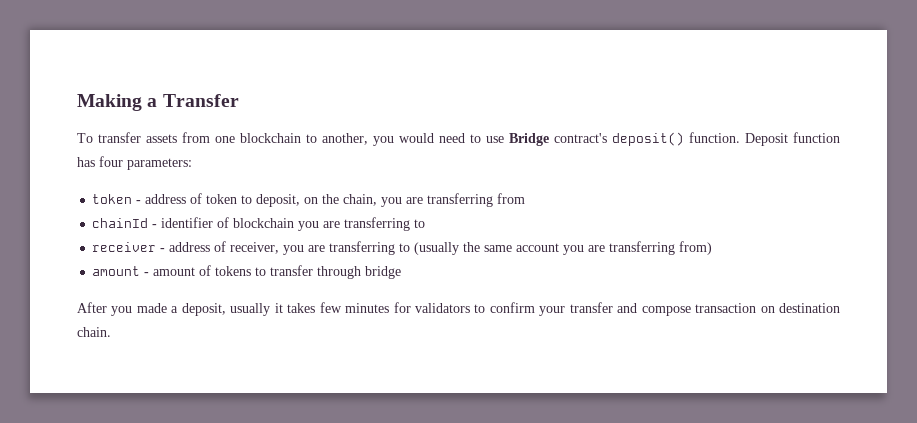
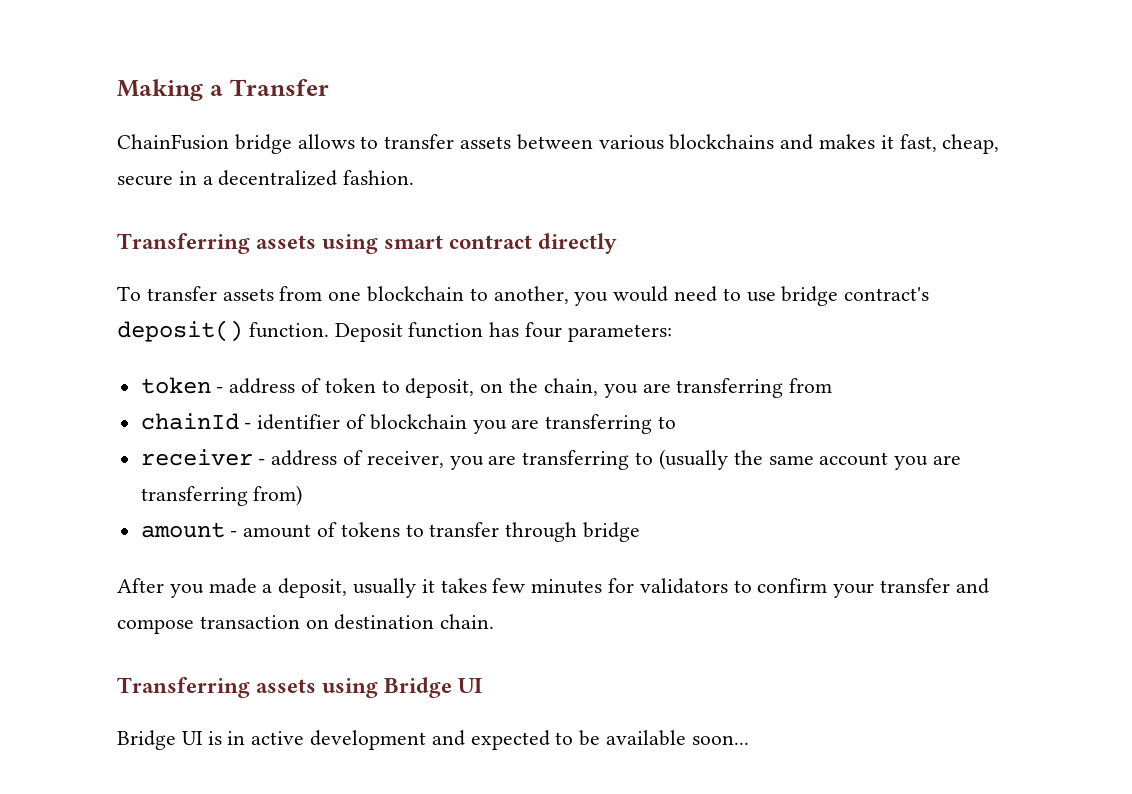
+ ChainFusion bridge allows to transfer assets between various blockchains and makes it fast, cheap, secure in a decentralized fashion.
+ Transferring assets using smart contract directly
- To transfer assets from one blockchain to another, you would need to use Bridge contract's deposit() function.
+ To transfer assets from one blockchain to another, you would need to use bridge contract's deposit() function.
+ Transferring assets using Bridge UI
+ Bridge UI is in active development and expected to be available soon...

